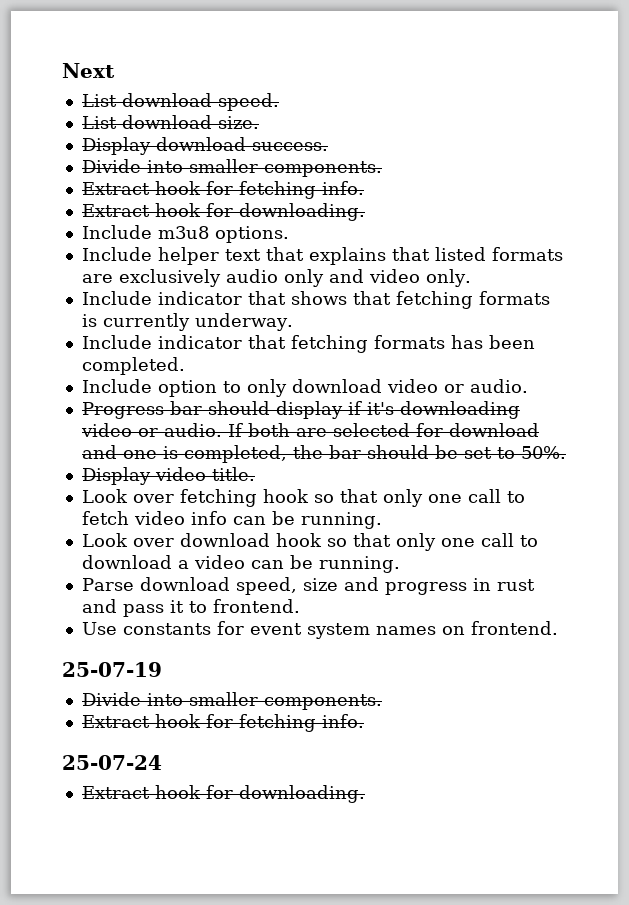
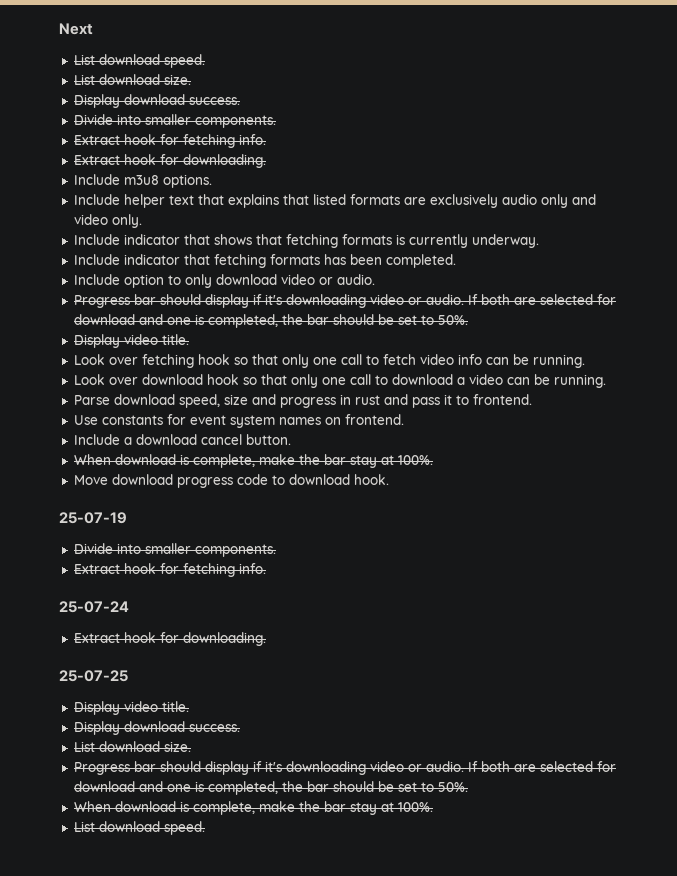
+ Include a download cancel button.
+ When download is complete, make the bar stay at 100%.
+ Move download progress code to download hook.
+ 25-07-25
+ Display video title.
+ Display download success.
+ List download size.
+ Progress bar should display if it's downloading video or audio. If both are selected for download and one is completed, the bar should be set to 50%.
+ When download is complete, make the bar stay at 100%.
+ List download speed.

